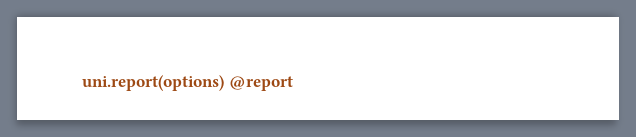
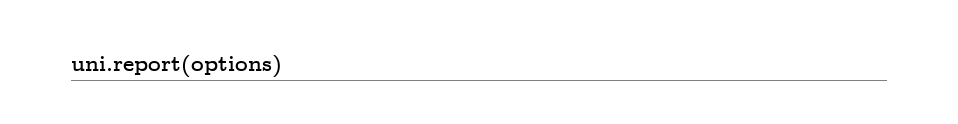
- uni.report(options) @report
+ uni.report(options)

